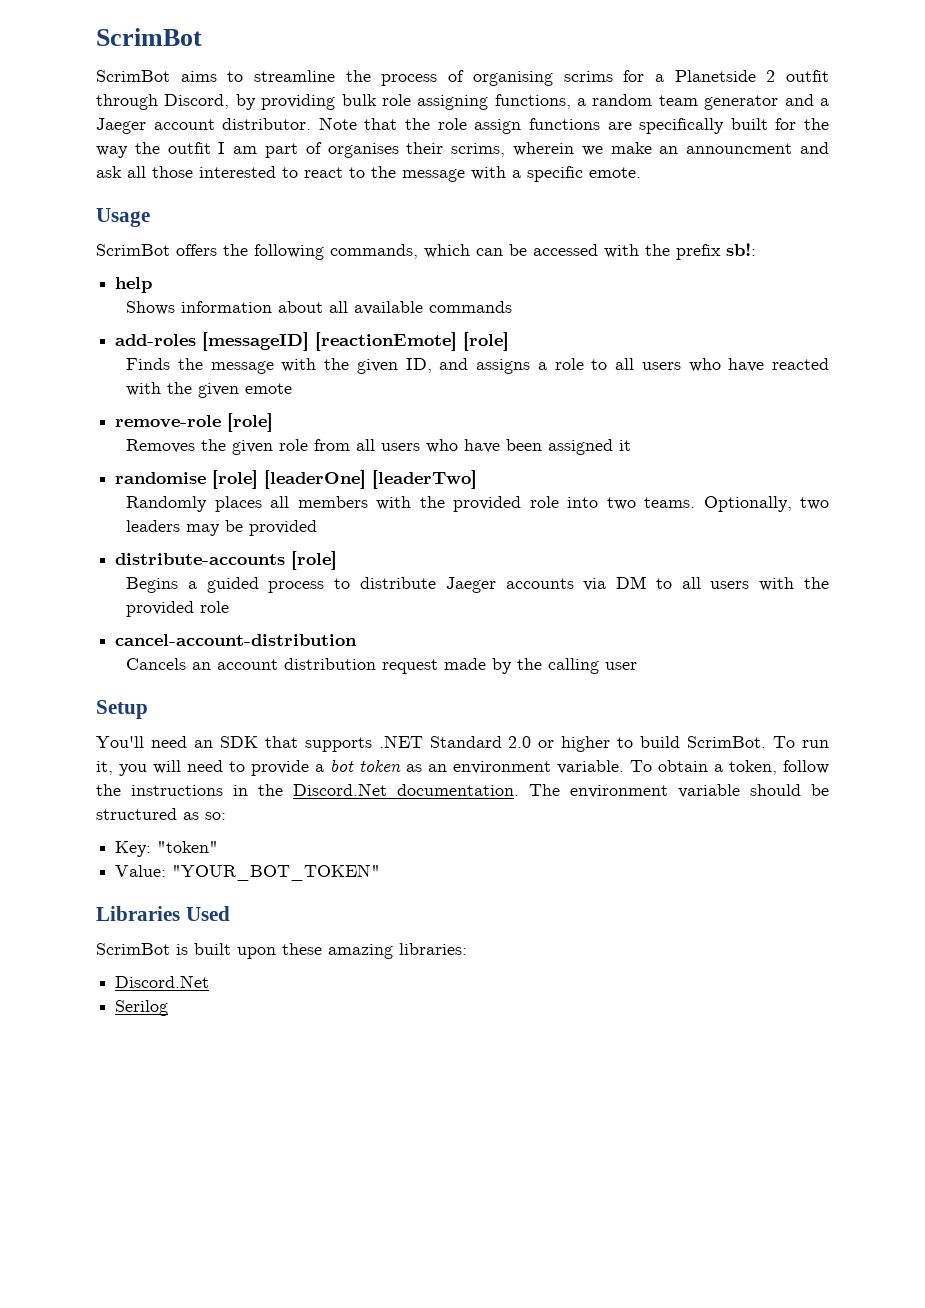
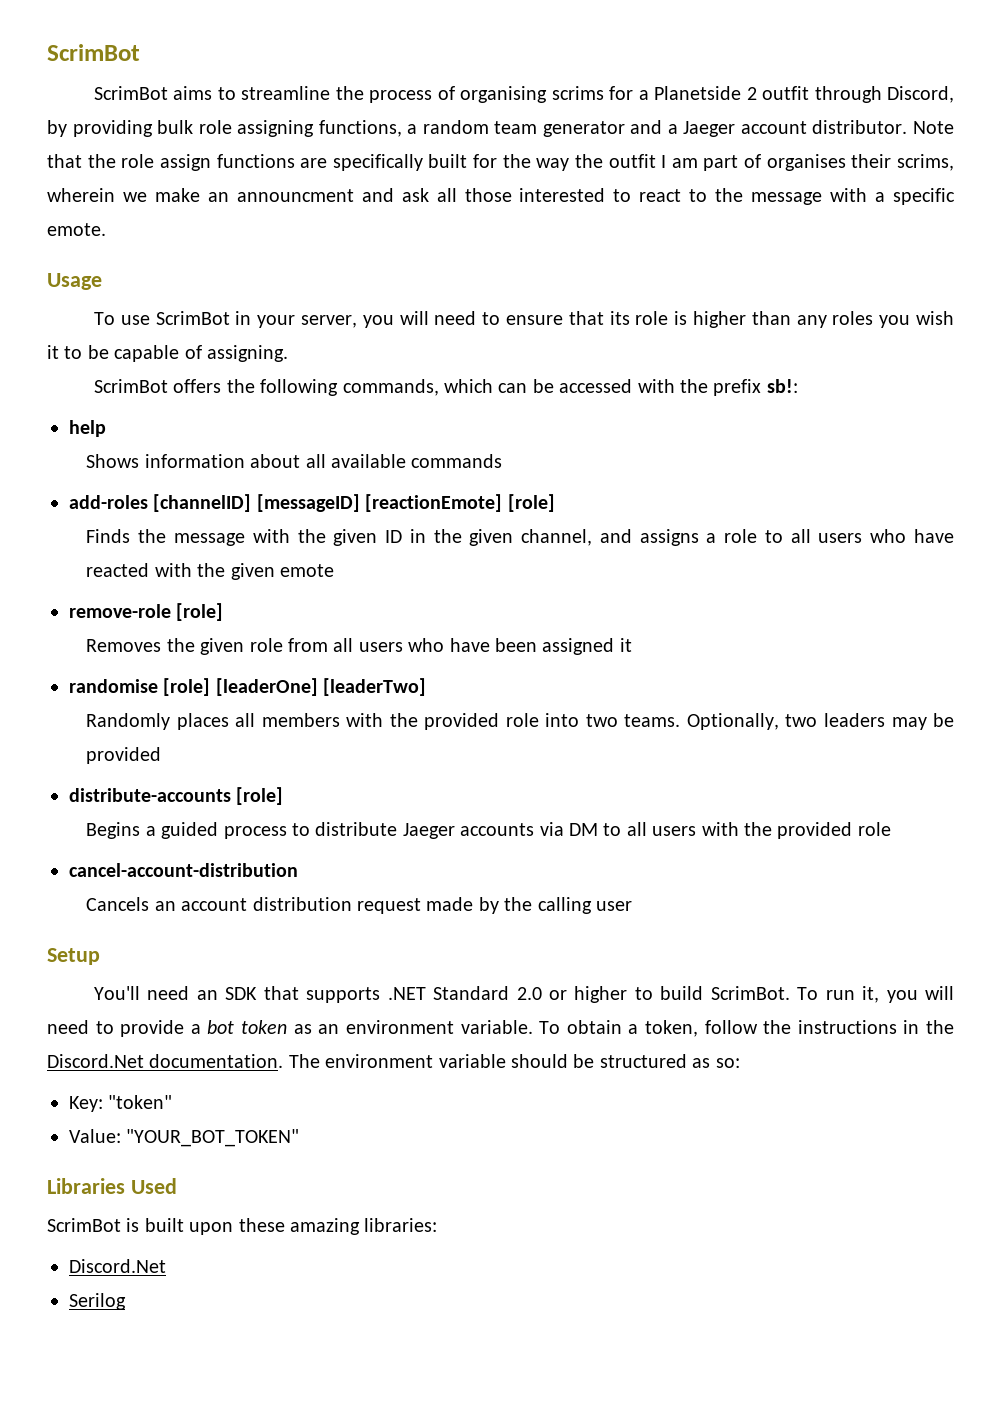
+ To use ScrimBot in your server, you will need to ensure that its role is higher than any roles you wish it to be capable of assigning.
- add-roles [messageID] [reactionEmote] [role]
+ add-roles [channelID] [messageID] [reactionEmote] [role]
- Finds the message with the given ID, and assigns a role to all users who have reacted with the given emote
+ Finds the message with the given ID in the given channel, and assigns a role to all users who have reacted with the given emote

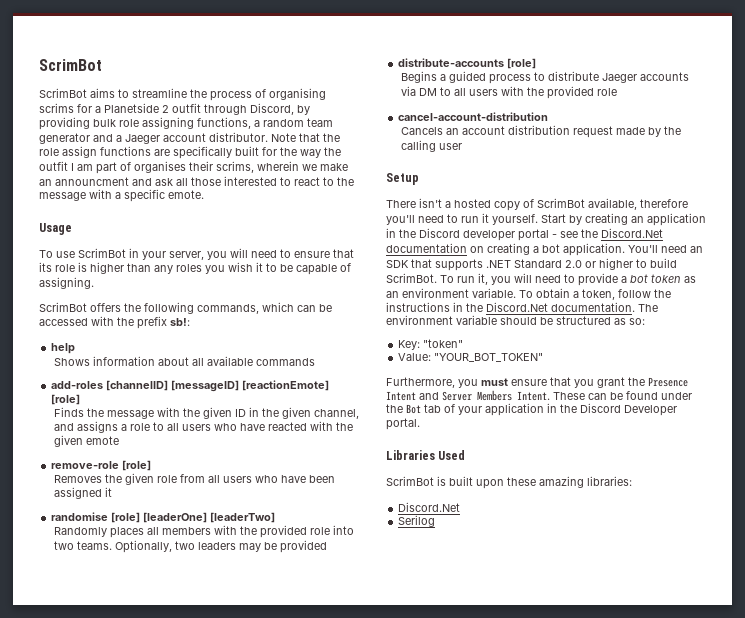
+ There isn't a hosted copy of ScrimBot available, therefore you'll need to run it yourself. Start by creating an application in the Discord developer portal - see the Discord.Net documentation on creating a bot application.
+ Furthermore, you must ensure that you grant the Presence Intent and Server Members Intent. These can be found under the Bot tab of your application in the Discord Developer portal.

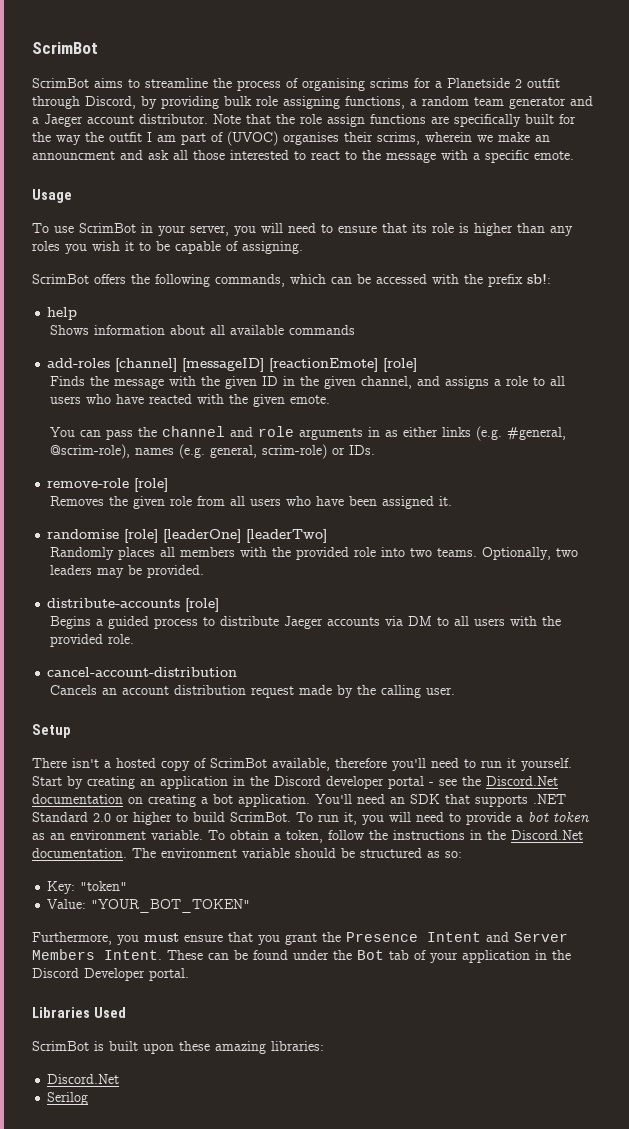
- Note that the role assign functions are specifically built for the way the outfit I am part of organises their scrims, wherein we make an announcment and ask all those interested to react to the message with a specific emote.
+ Note that the role assign functions are specifically built for the way the outfit I am part of (UVOC) organises their scrims, wherein we make an announcment and ask all those interested to react to the message with a specific emote.
- add-roles [channelID] [messageID] [reactionEmote] [role]
+ add-roles [channel] [messageID] [reactionEmote] [role]
- Finds the message with the given ID in the given channel, and assigns a role to all users who have reacted with the given emote
+ Finds the message with the given ID in the given channel, and assigns a role to all users who have reacted with the given emote.
+ You can pass the channel and role arguments in as either links (e.g. #general, @scrim-role), names (e.g. general, scrim-role) or IDs.
- Removes the given role from all users who have been assigned it
+ Removes the given role from all users who have been assigned it.
- Optionally, two leaders may be provided
+ Optionally, two leaders may be provided.
- Begins a guided process to distribute Jaeger accounts via DM to all users with the provided role
+ Begins a guided process to distribute Jaeger accounts via DM to all users with the provided role.
- Cancels an account distribution request made by the calling user
+ Cancels an account distribution request made by the calling user.

